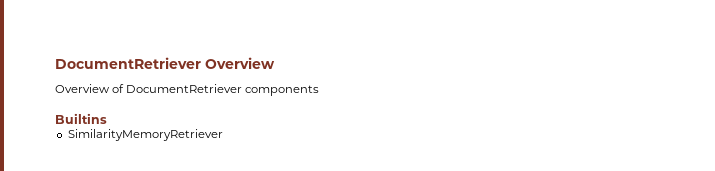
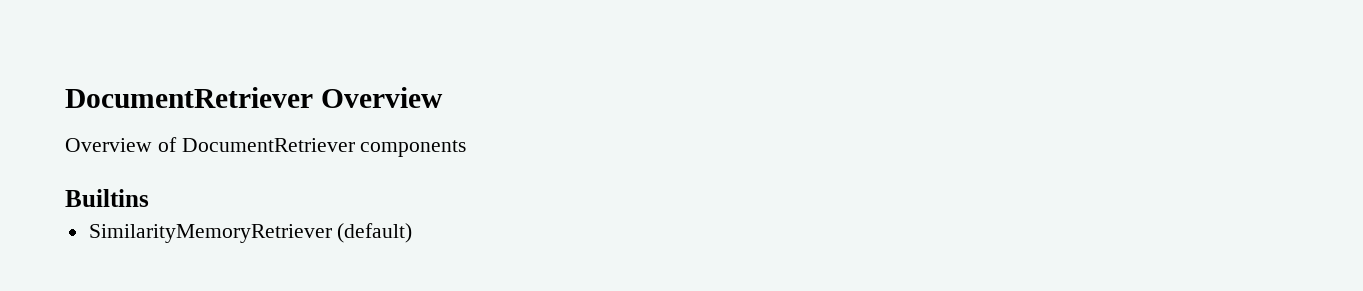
- SimilarityMemoryRetriever
+ SimilarityMemoryRetriever (default)

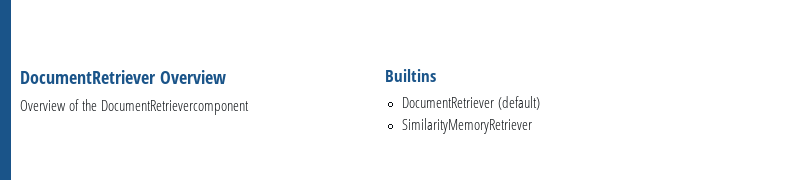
- Overview of DocumentRetriever components
+ Overview of the DocumentRetrievercomponent
+ DocumentRetriever (default)
- SimilarityMemoryRetriever (default)
+ SimilarityMemoryRetriever

